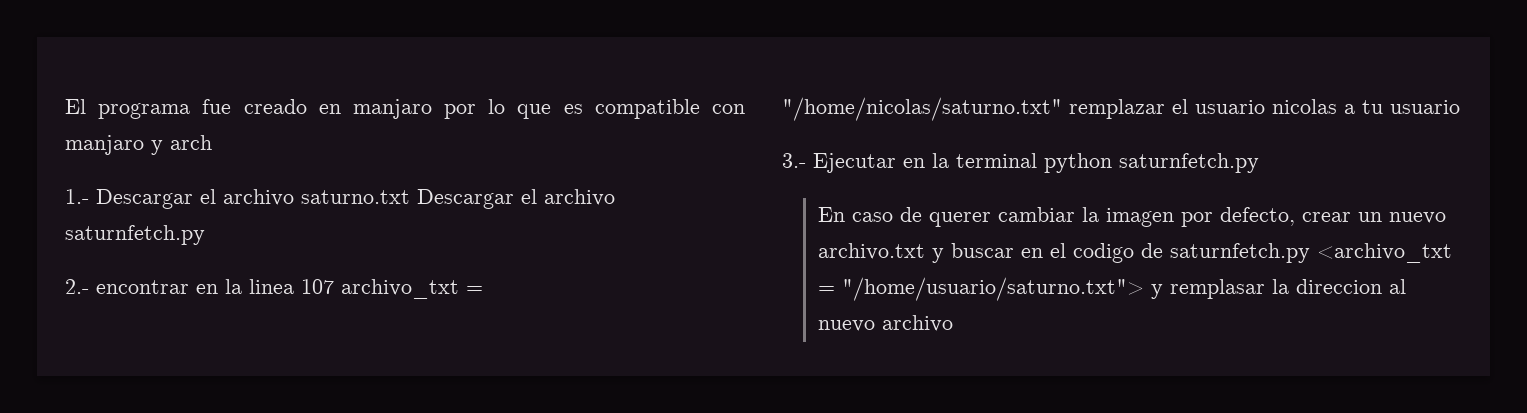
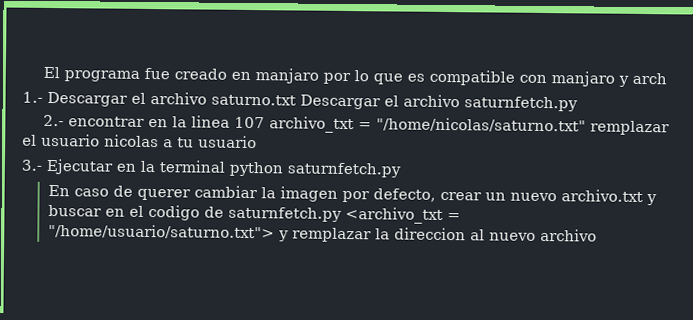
- En caso de querer cambiar la imagen por defecto, crear un nuevo archivo.txt y buscar en el codigo de saturnfetch.py <archivo_txt = "/home/usuario/saturno.txt"> y remplasar la direccion al nuevo archivo
+ En caso de querer cambiar la imagen por defecto, crear un nuevo archivo.txt y buscar en el codigo de saturnfetch.py <archivo_txt = "/home/usuario/saturno.txt"> y remplazar la direccion al nuevo archivo

